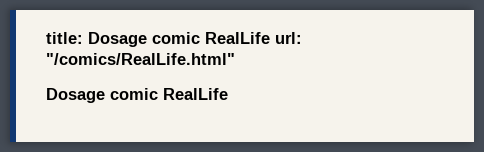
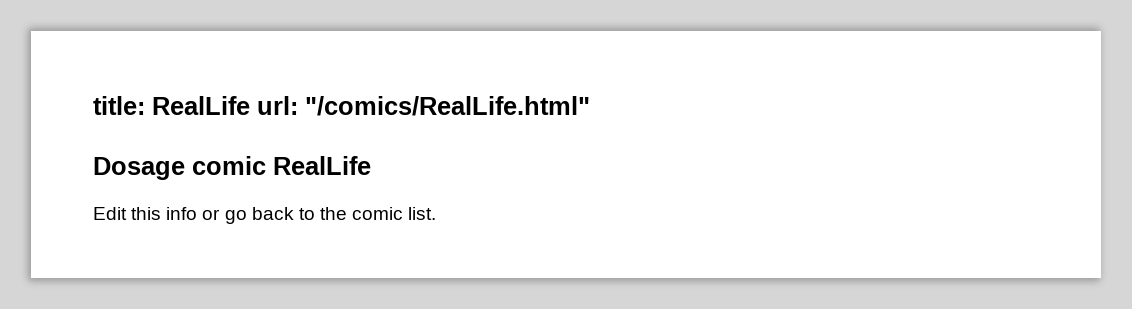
- title: Dosage comic RealLife url: "/comics/RealLife.html"
+ title: RealLife url: "/comics/RealLife.html"
+ Edit this info or go back to the comic list.

